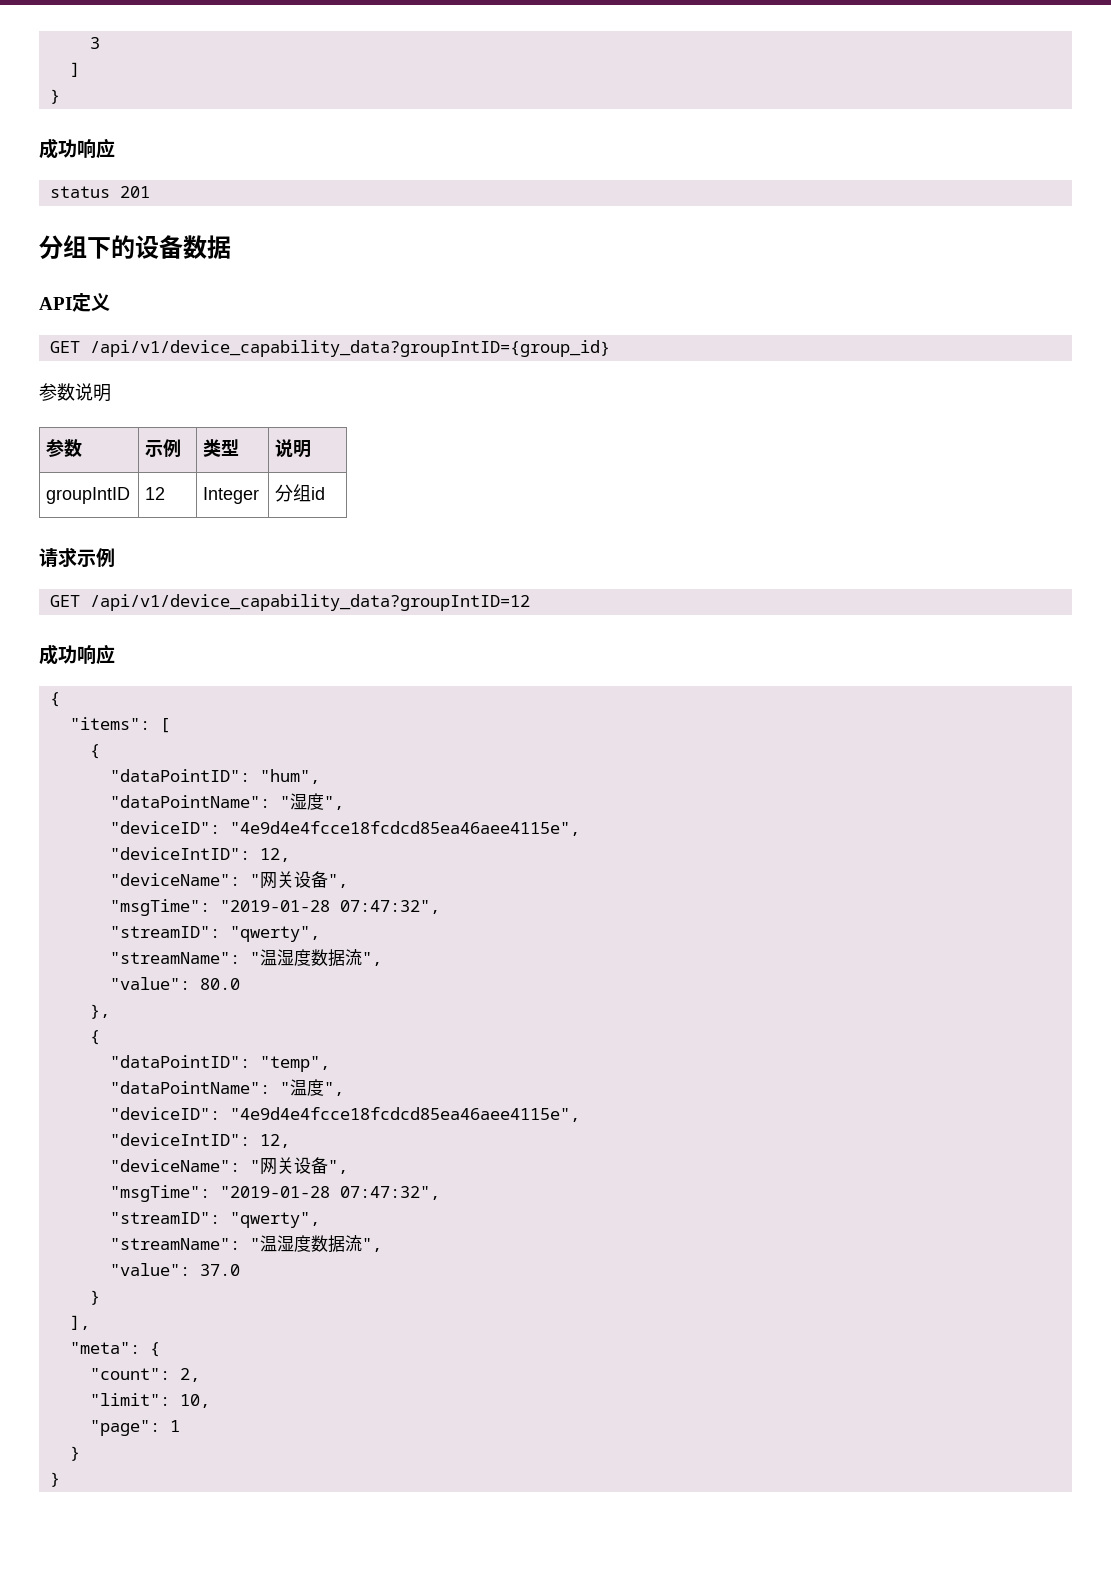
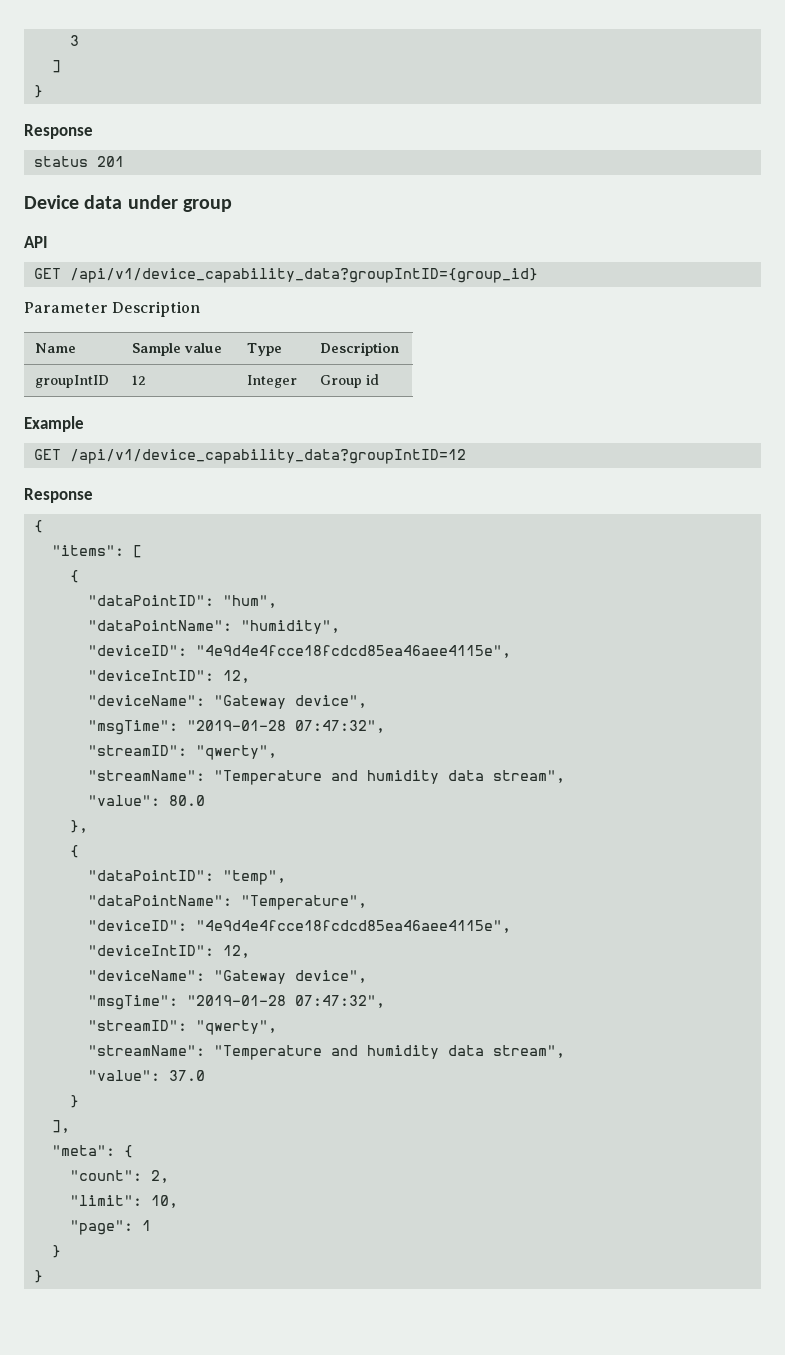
  ]
  }
- 成功响应
+ Response
- 分组下的设备数据
+ Device data under group
- API定义
+ API
- 参数说明
- 参数 | 示例 | 类型 | 说明
+ Parameter Description
+ Name | Sample value | Type | Description
- groupIntID | 12 | Integer | 分组id
+ groupIntID | 12 | Integer | Group id
- 请求示例
+ Example
  GET /api/v1/device_capability_data?groupIntID=12
- 成功响应
+ Response
- "dataPointName": "湿度",
+ "dataPointName": "humidity",
  "deviceID": "4e9d4e4fcce18fcdcd85ea46aee4115e",
  "deviceIntID": 12,
- "deviceName": "网关设备",
+ "deviceName": "Gateway device",
  "msgTime": "2019-01-28 07:47:32",
  "streamID": "qwerty",
- "streamName": "温湿度数据流",
+ "streamName": "Temperature and humidity data stream",
- "dataPointName": "温度",
+ "dataPointName": "Temperature",
  "deviceID": "4e9d4e4fcce18fcdcd85ea46aee4115e",
  "deviceIntID": 12,
- "deviceName": "网关设备",
+ "deviceName": "Gateway device",
  "msgTime": "2019-01-28 07:47:32",
  "streamID": "qwerty",
- "streamName": "温湿度数据流",
+ "streamName": "Temperature and humidity data stream",

